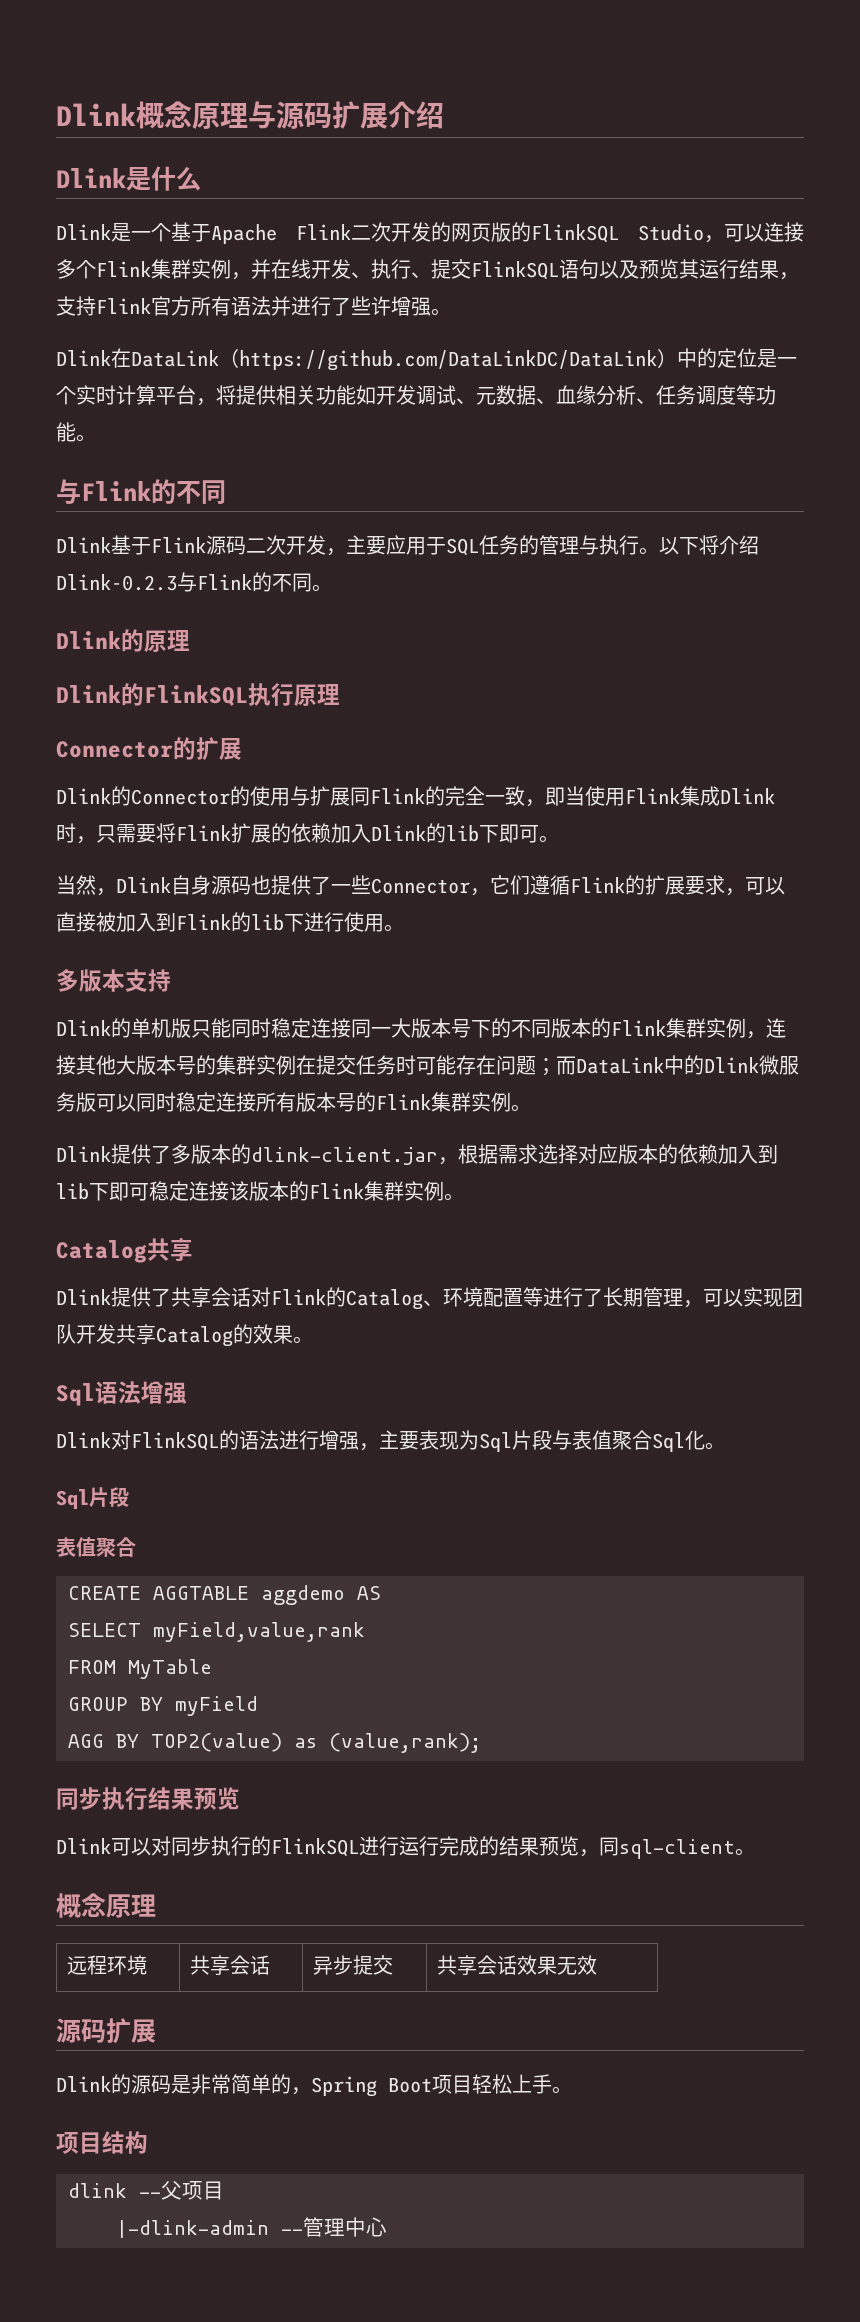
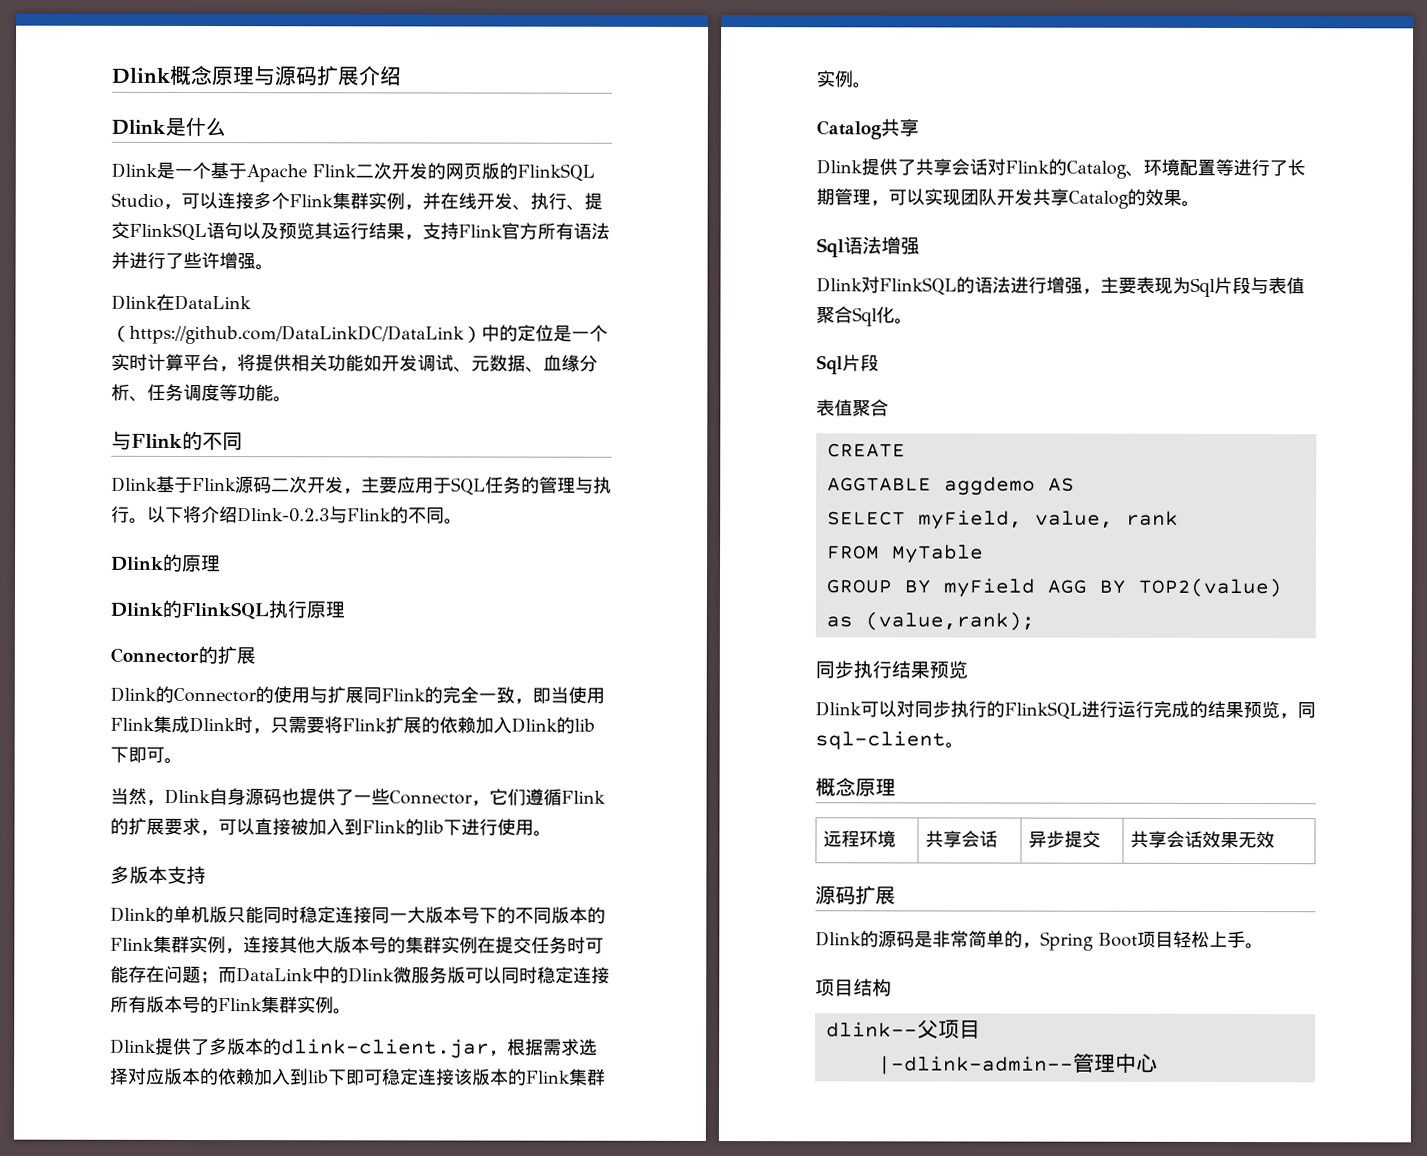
- CREATE AGGTABLE aggdemo AS
+ CREATE
+ AGGTABLE aggdemo AS
- SELECT myField,value,rank
+ SELECT myField, value, rank
- GROUP BY myField
- AGG BY TOP2(value) as (value,rank);
+ GROUP BY myField AGG BY TOP2(value) as (value,rank);
- dlink --父项目
+ dlink--父项目
- |-dlink-admin --管理中心
+ |-dlink-admin--管理中心

